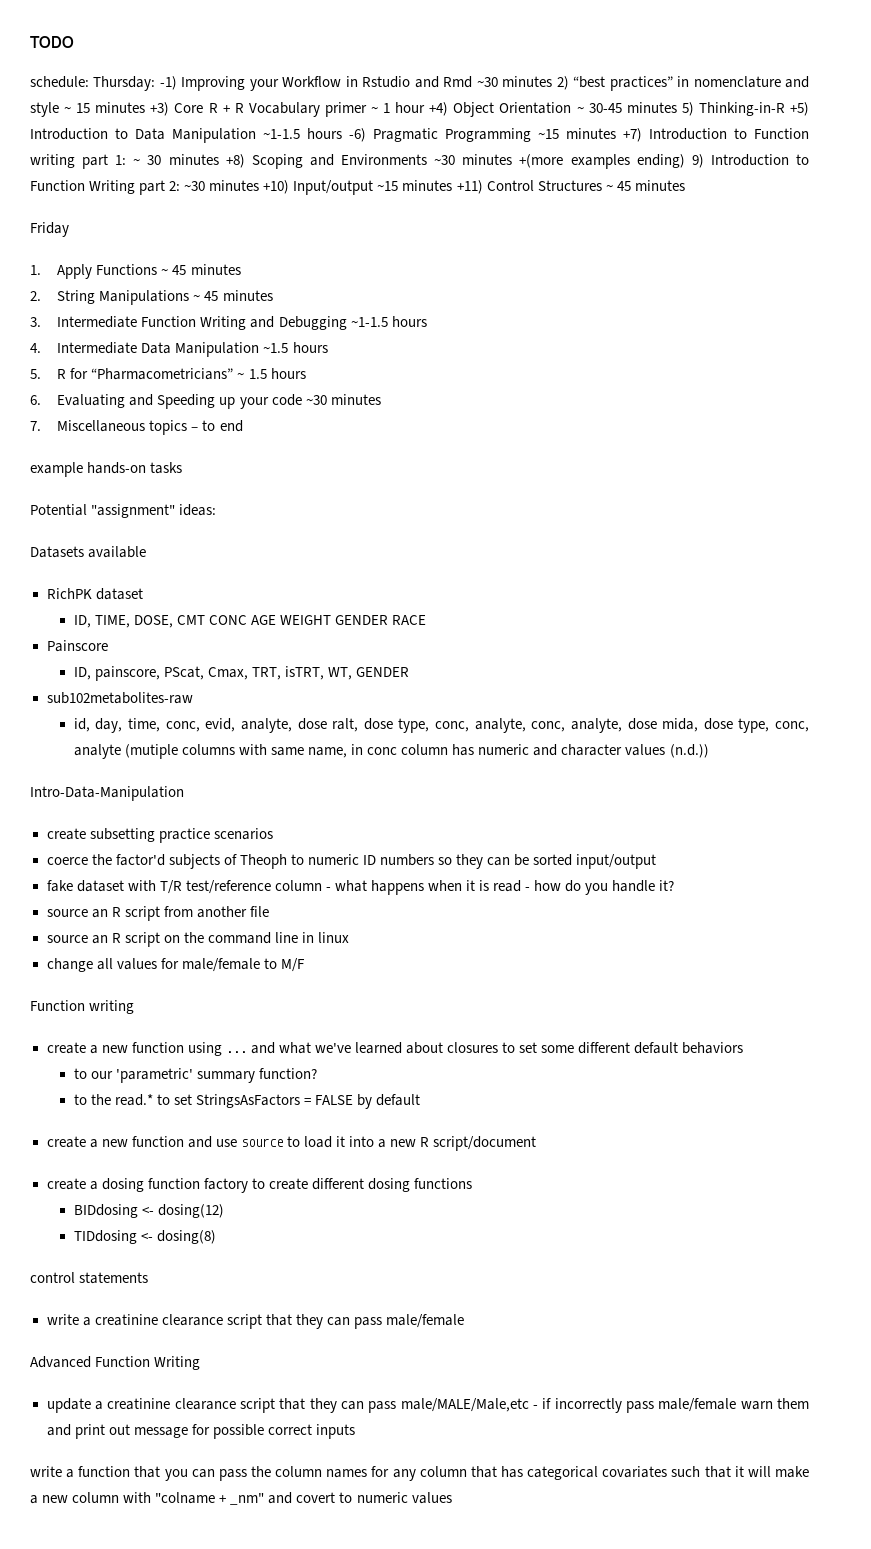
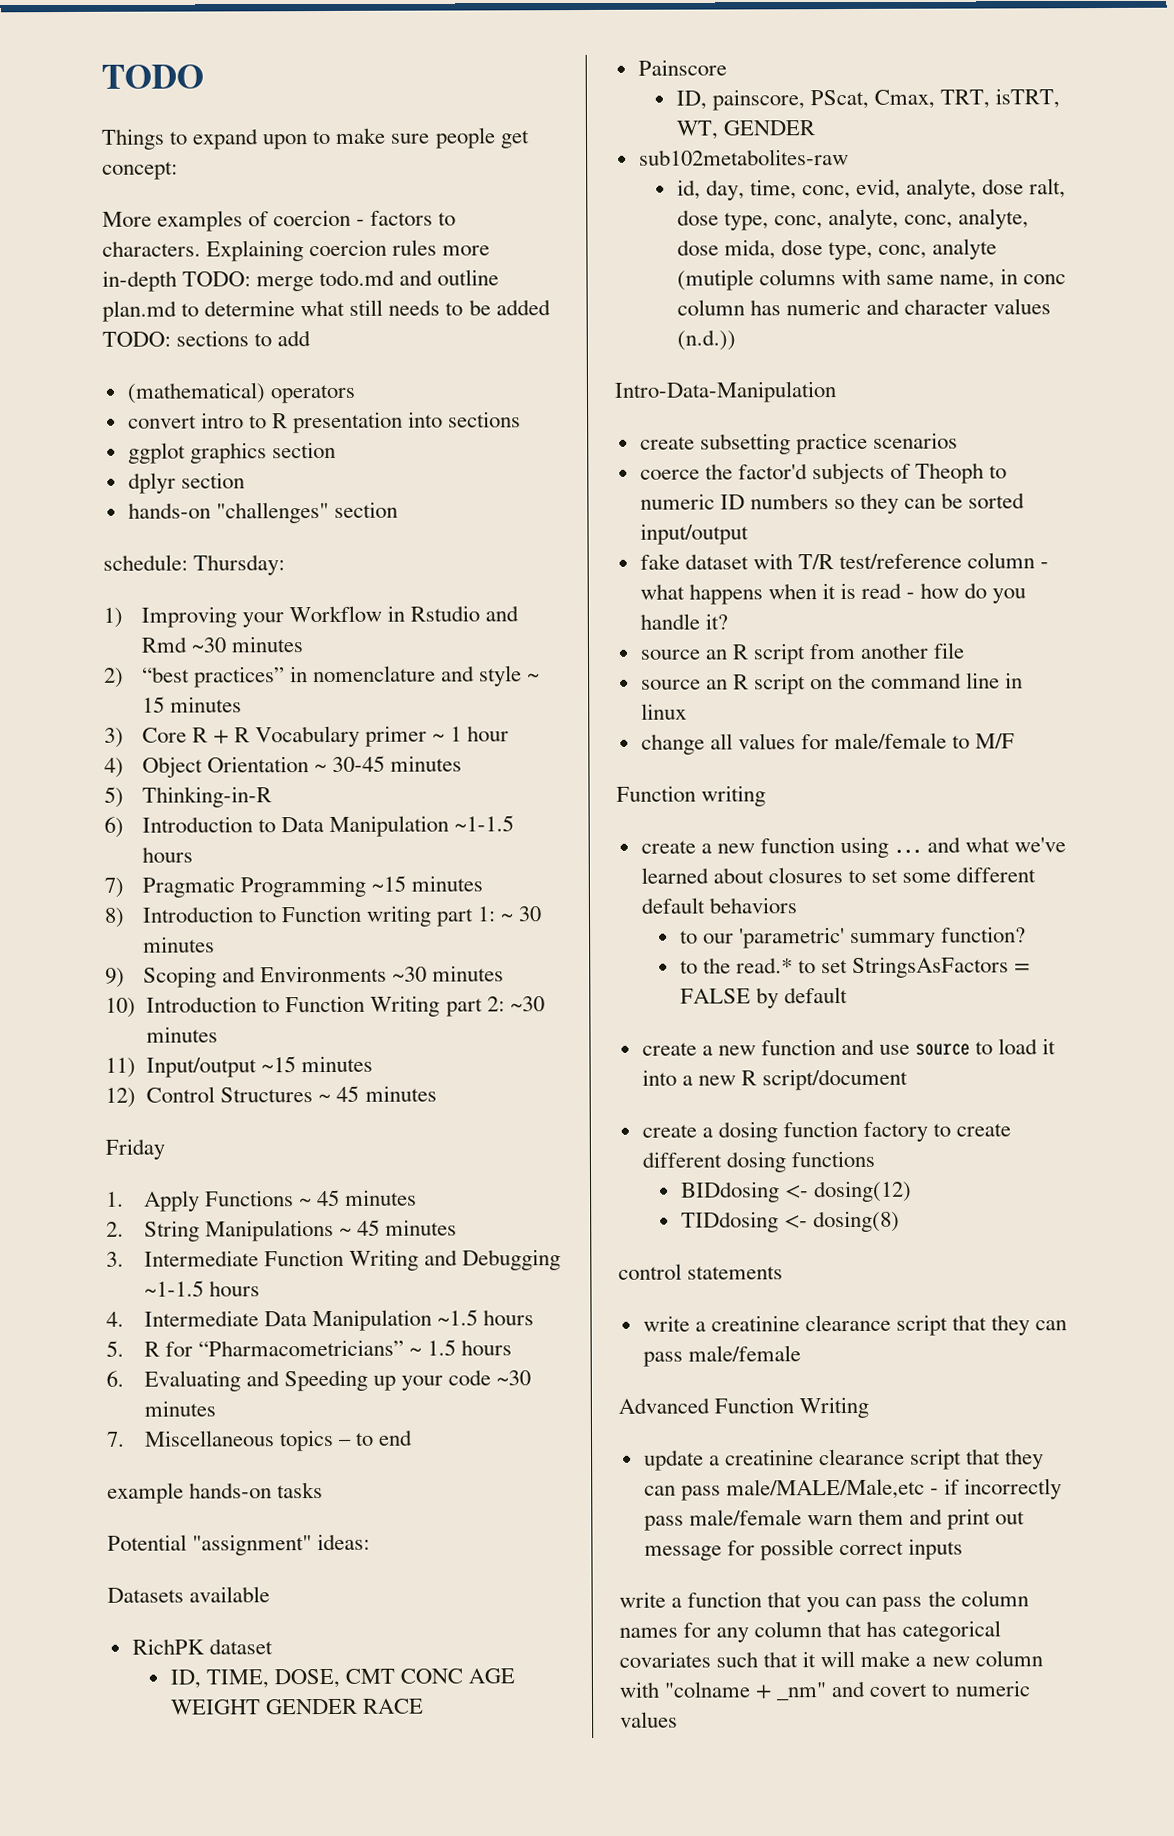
+ Things to expand upon to make sure people get concept:
+ More examples of coercion - factors to characters. Explaining coercion rules more in-depth TODO: merge todo.md and outline plan.md to determine what still needs to be added TODO: sections to add
+ (mathematical) operators
+ convert intro to R presentation into sections
+ ggplot graphics section
+ dplyr section
+ hands-on "challenges" section
- Thursday: -1) Improving your Workflow in Rstudio and Rmd ~30 minutes 2) “best practices” in nomenclature and style ~ 15 minutes +3) Core R + R Vocabulary primer ~ 1 hour +4) Object Orientation ~ 30-45 minutes 5) Thinking-in-R +5) Introduction to Data Manipulation ~1-1.5 hours -6) Pragmatic Programming ~15 minutes +7) Introduction to Function writing part 1:
+ Thursday:
+ 1) Improving your Workflow in Rstudio and Rmd ~30 minutes
+ 2) “best practices” in nomenclature and style ~ 15 minutes
+ 3) Core R + R Vocabulary primer ~ 1 hour
+ 4) Object Orientation ~ 30-45 minutes
+ 5) Thinking-in-R
+ 6) Introduction to Data Manipulation ~1-1.5 hours
+ 7) Pragmatic Programming ~15 minutes
+ 8) Introduction to Function writing part 1:
- ~ 30 minutes +8) Scoping and Environments ~30 minutes +(more examples ending) 9) Introduction to Function Writing part 2: ~30 minutes +10) Input/output ~15 minutes +11) Control Structures ~ 45 minutes
+ ~ 30 minutes
+ 9) Scoping and Environments ~30 minutes
+ 10) Introduction to Function Writing part 2: ~30 minutes
+ 11) Input/output ~15 minutes
+ 12) Control Structures ~ 45 minutes

